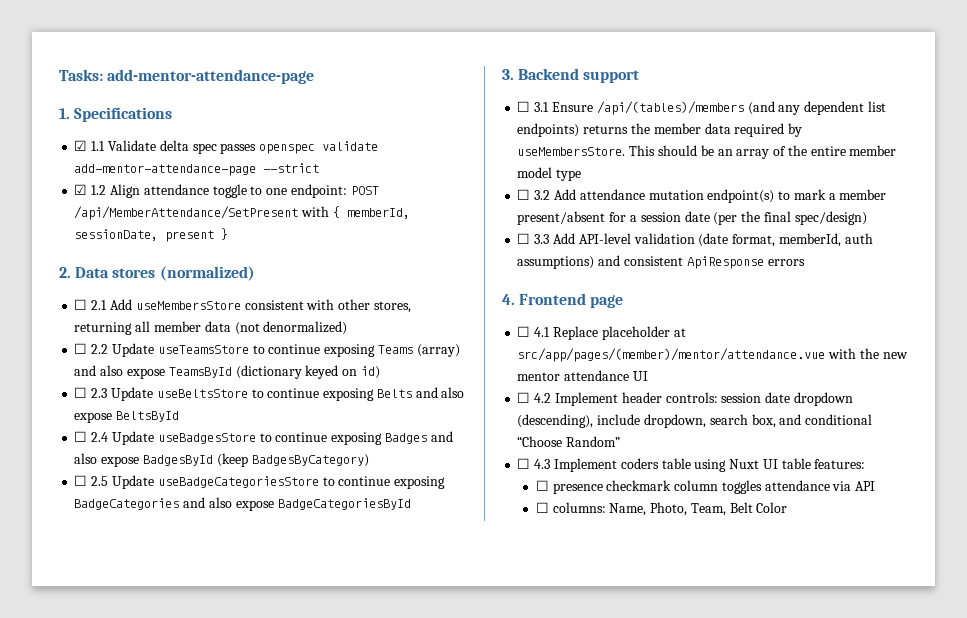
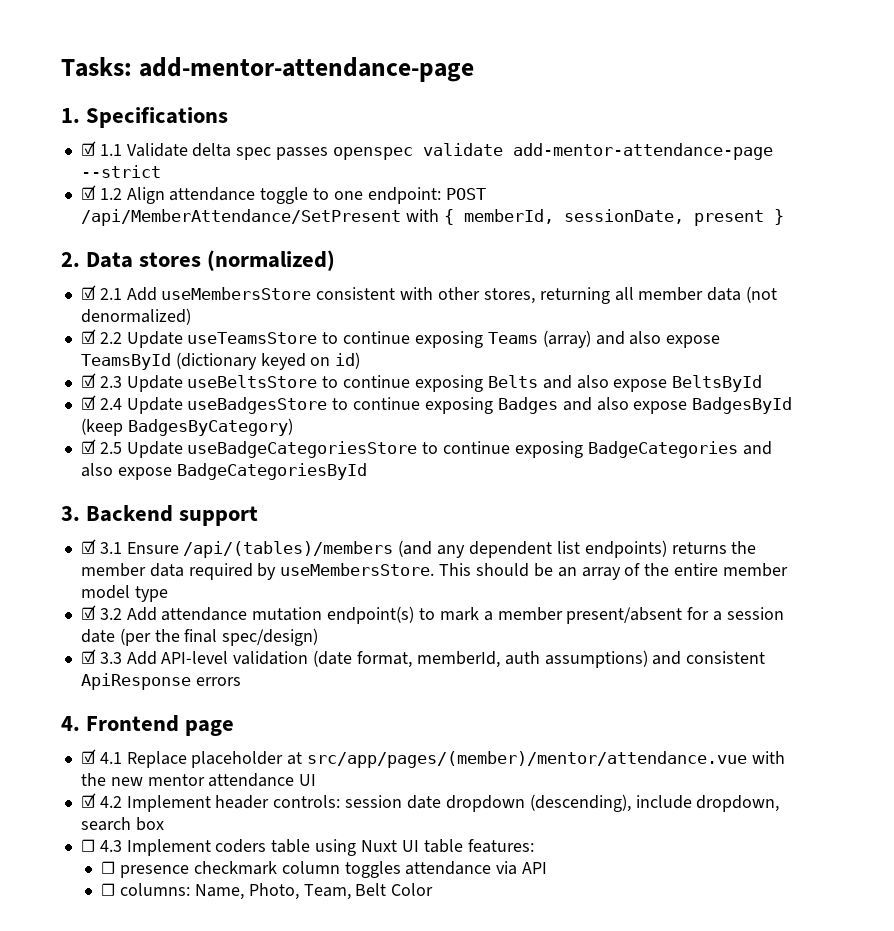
- ☐ 2.1 Add useMembersStore consistent with other stores, returning all member data (not denormalized)
+ ☑ 2.1 Add useMembersStore consistent with other stores, returning all member data (not denormalized)
- ☐ 2.2 Update useTeamsStore to continue exposing Teams (array) and also expose TeamsById (dictionary keyed on id)
+ ☑ 2.2 Update useTeamsStore to continue exposing Teams (array) and also expose TeamsById (dictionary keyed on id)
- ☐ 2.3 Update useBeltsStore to continue exposing Belts and also expose BeltsById
+ ☑ 2.3 Update useBeltsStore to continue exposing Belts and also expose BeltsById
- ☐ 2.4 Update useBadgesStore to continue exposing Badges and also expose BadgesById (keep BadgesByCategory)
+ ☑ 2.4 Update useBadgesStore to continue exposing Badges and also expose BadgesById (keep BadgesByCategory)
- ☐ 2.5 Update useBadgeCategoriesStore to continue exposing BadgeCategories and also expose BadgeCategoriesById
+ ☑ 2.5 Update useBadgeCategoriesStore to continue exposing BadgeCategories and also expose BadgeCategoriesById
- ☐ 3.1 Ensure /api/(tables)/members (and any dependent list endpoints) returns the member data required by useMembersStore.
+ ☑ 3.1 Ensure /api/(tables)/members (and any dependent list endpoints) returns the member data required by useMembersStore.
- ☐ 3.2 Add attendance mutation endpoint(s) to mark a member present/absent for a session date (per the final spec/design)
+ ☑ 3.2 Add attendance mutation endpoint(s) to mark a member present/absent for a session date (per the final spec/design)
- ☐ 3.3 Add API-level validation (date format, memberId, auth assumptions) and consistent ApiResponse errors
+ ☑ 3.3 Add API-level validation (date format, memberId, auth assumptions) and consistent ApiResponse errors
- ☐ 4.1 Replace placeholder at src/app/pages/(member)/mentor/attendance.vue with the new mentor attendance UI
+ ☑ 4.1 Replace placeholder at src/app/pages/(member)/mentor/attendance.vue with the new mentor attendance UI
- ☐ 4.2 Implement header controls: session date dropdown (descending), include dropdown, search box, and conditional “Choose Random”
+ ☑ 4.2 Implement header controls: session date dropdown (descending), include dropdown, search box

